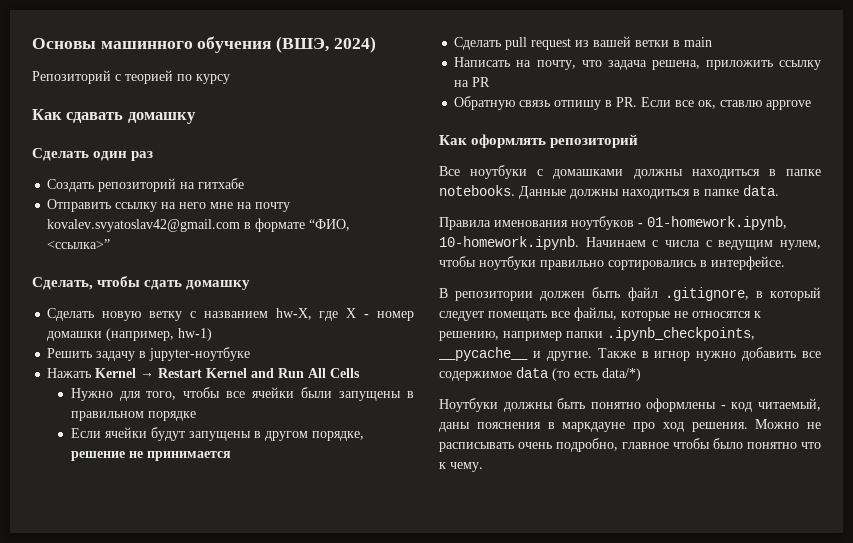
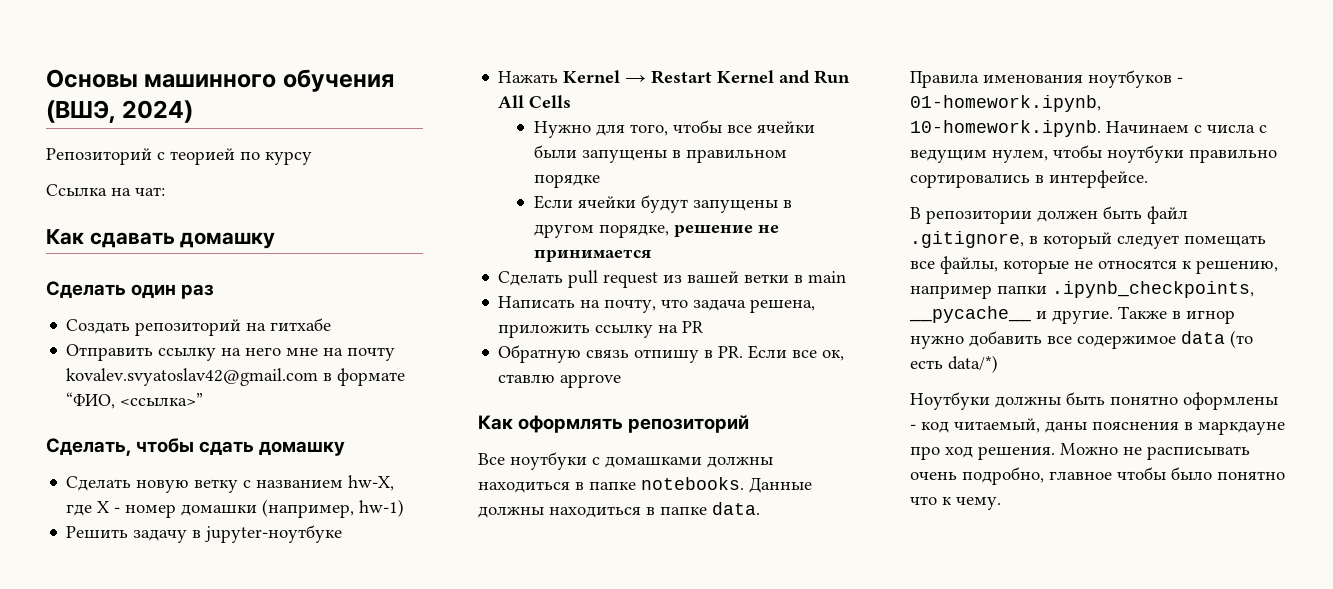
+ Ссылка на чат:

